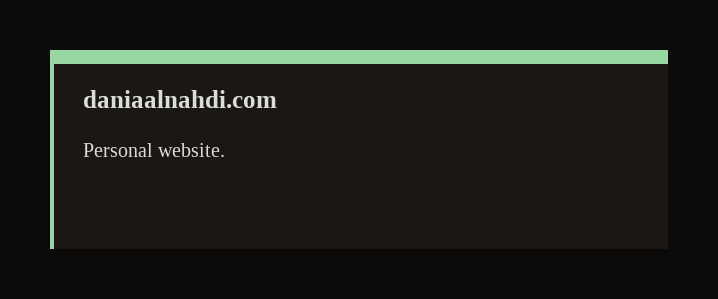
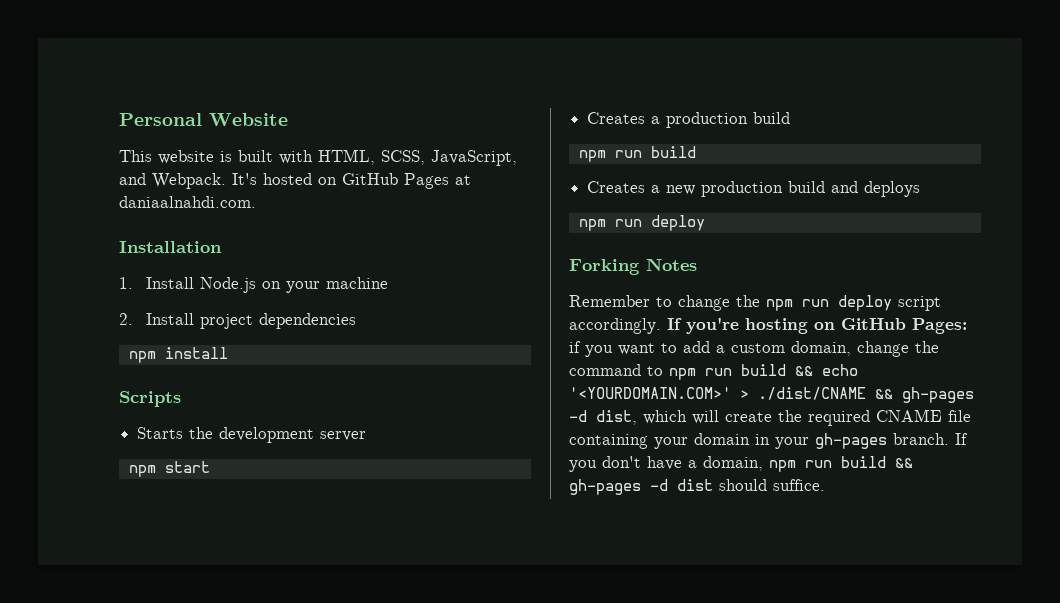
- daniaalnahdi.com
- Personal website.
+ Personal Website
+ This website is built with HTML, SCSS, JavaScript, and Webpack. It's hosted on GitHub Pages at daniaalnahdi.com.
+ Installation
+ 1. Install Node.js on your machine
+ 2. Install project dependencies
+ npm install
+ Scripts
+ Starts the development server
+ npm start
+ Creates a production build
+ npm run build
+ Creates a new production build and deploys
+ npm run deploy
+ Forking Notes
+ Remember to change the npm run deploy script accordingly. If you're hosting on GitHub Pages: if you want to add a custom domain, change the command to npm run build && echo '<YOURDOMAIN.COM>' > ./dist/CNAME && gh-pages -d dist, which will create the required CNAME file containing your domain in your gh-pages branch. If you don't have a domain, npm run build && gh-pages -d dist should suffice.

